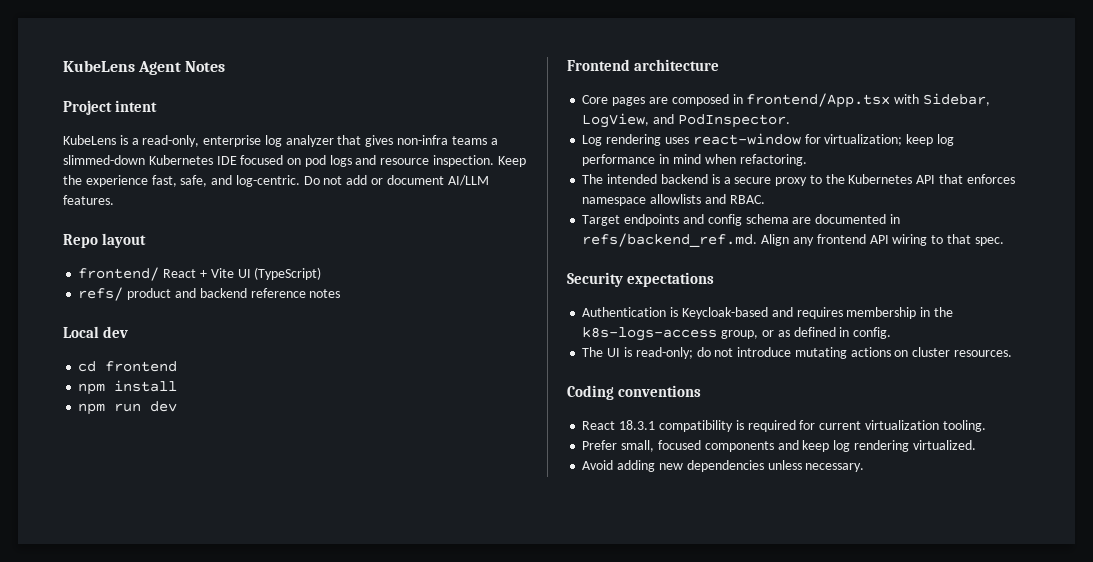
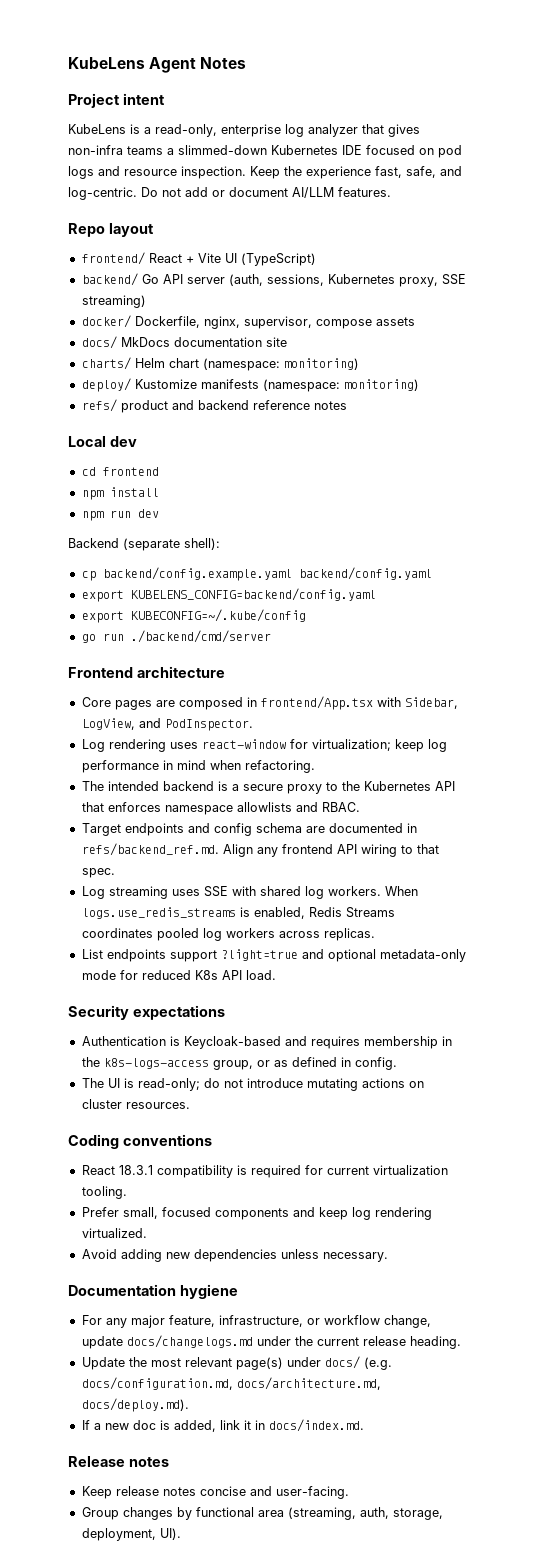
+ backend/ Go API server (auth, sessions, Kubernetes proxy, SSE streaming)
+ docker/ Dockerfile, nginx, supervisor, compose assets
+ docs/ MkDocs documentation site
+ charts/ Helm chart (namespace: monitoring)
+ deploy/ Kustomize manifests (namespace: monitoring)
+ Backend (separate shell):
+ cp backend/config.example.yaml backend/config.yaml
+ export KUBELENS_CONFIG=backend/config.yaml
+ export KUBECONFIG=~/.kube/config
+ go run ./backend/cmd/server
+ Log streaming uses SSE with shared log workers. When logs.use_redis_streams is enabled, Redis Streams coordinates pooled log workers across replicas.
+ List endpoints support ?light=true and optional metadata-only mode for reduced K8s API load.
+ Documentation hygiene
+ For any major feature, infrastructure, or workflow change, update docs/changelogs.md under the current release heading.
+ Update the most relevant page(s) under docs/ (e.g. docs/configuration.md, docs/architecture.md, docs/deploy.md).
+ If a new doc is added, link it in docs/index.md.
+ Release notes
+ Keep release notes concise and user-facing.
+ Group changes by functional area (streaming, auth, storage, deployment, UI).

